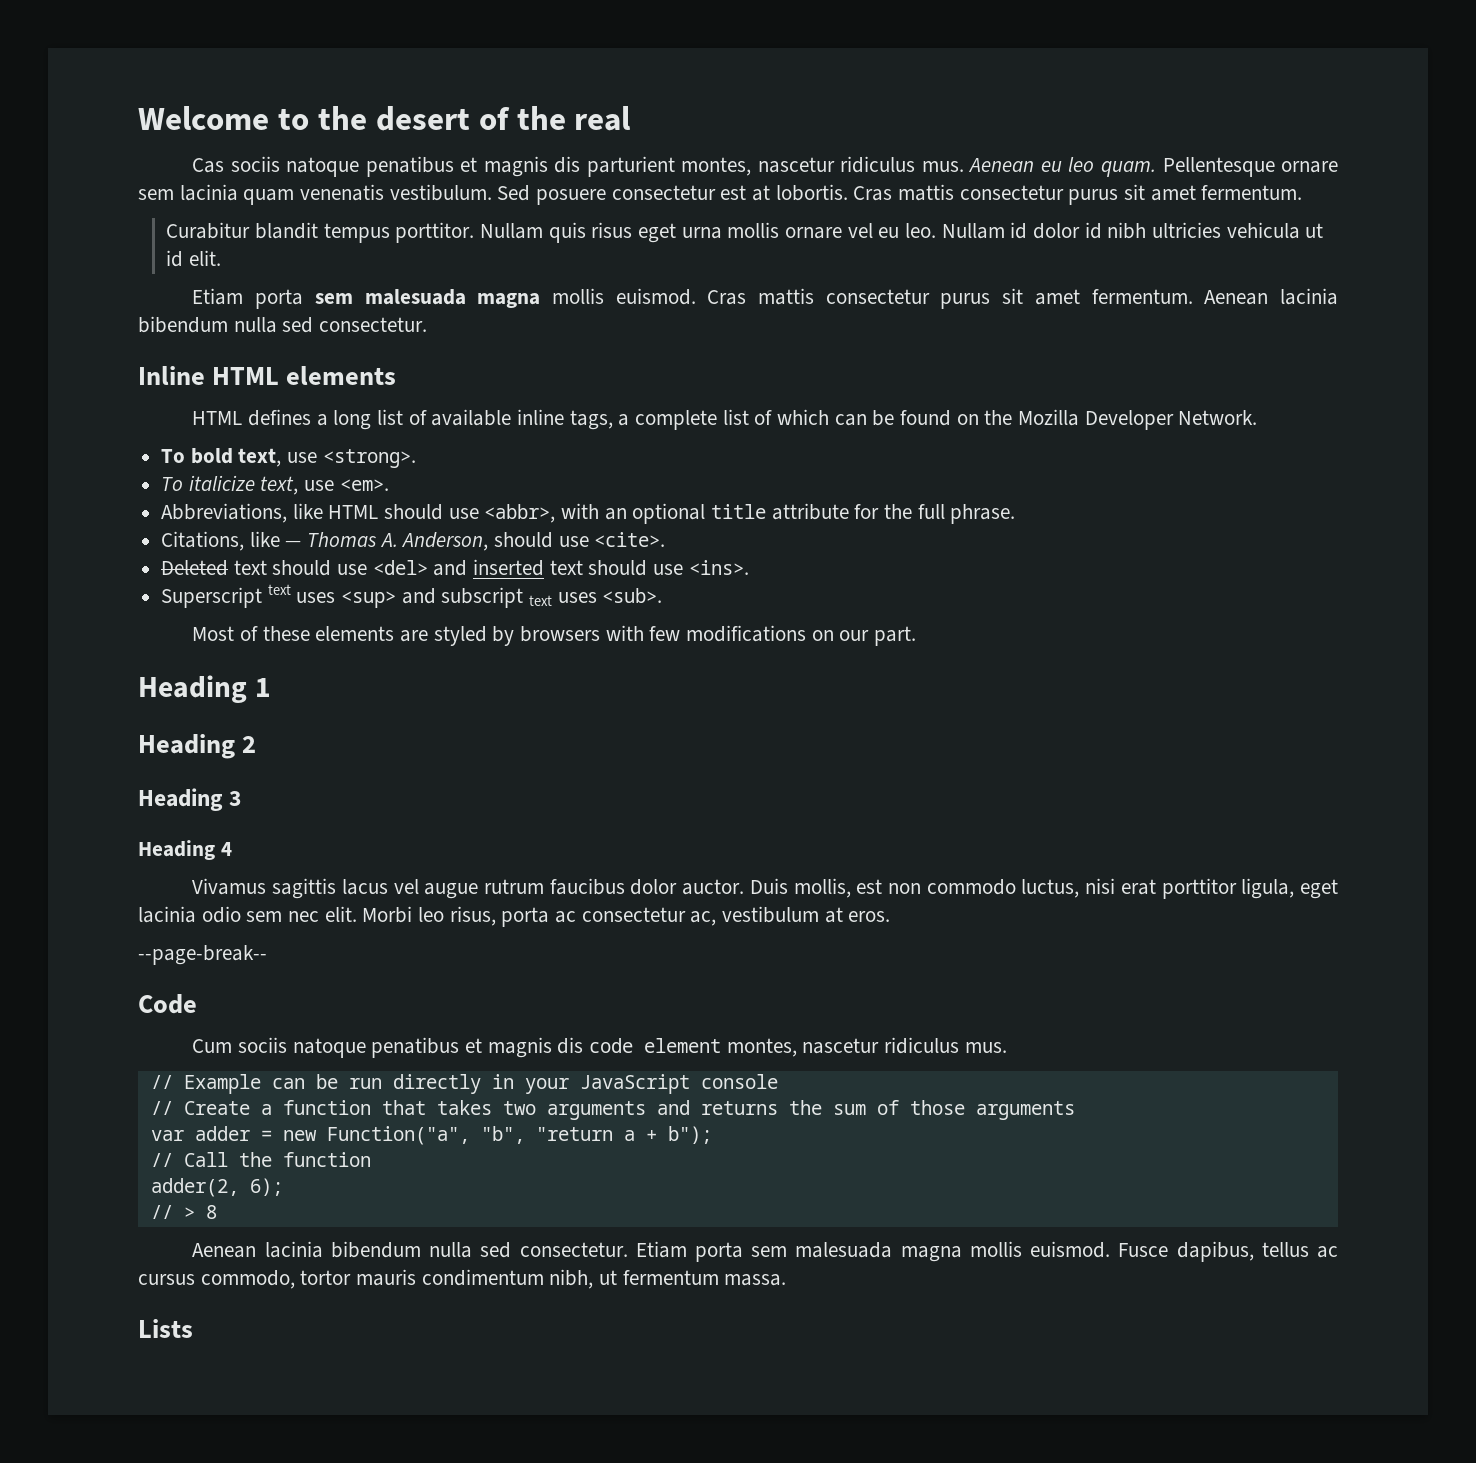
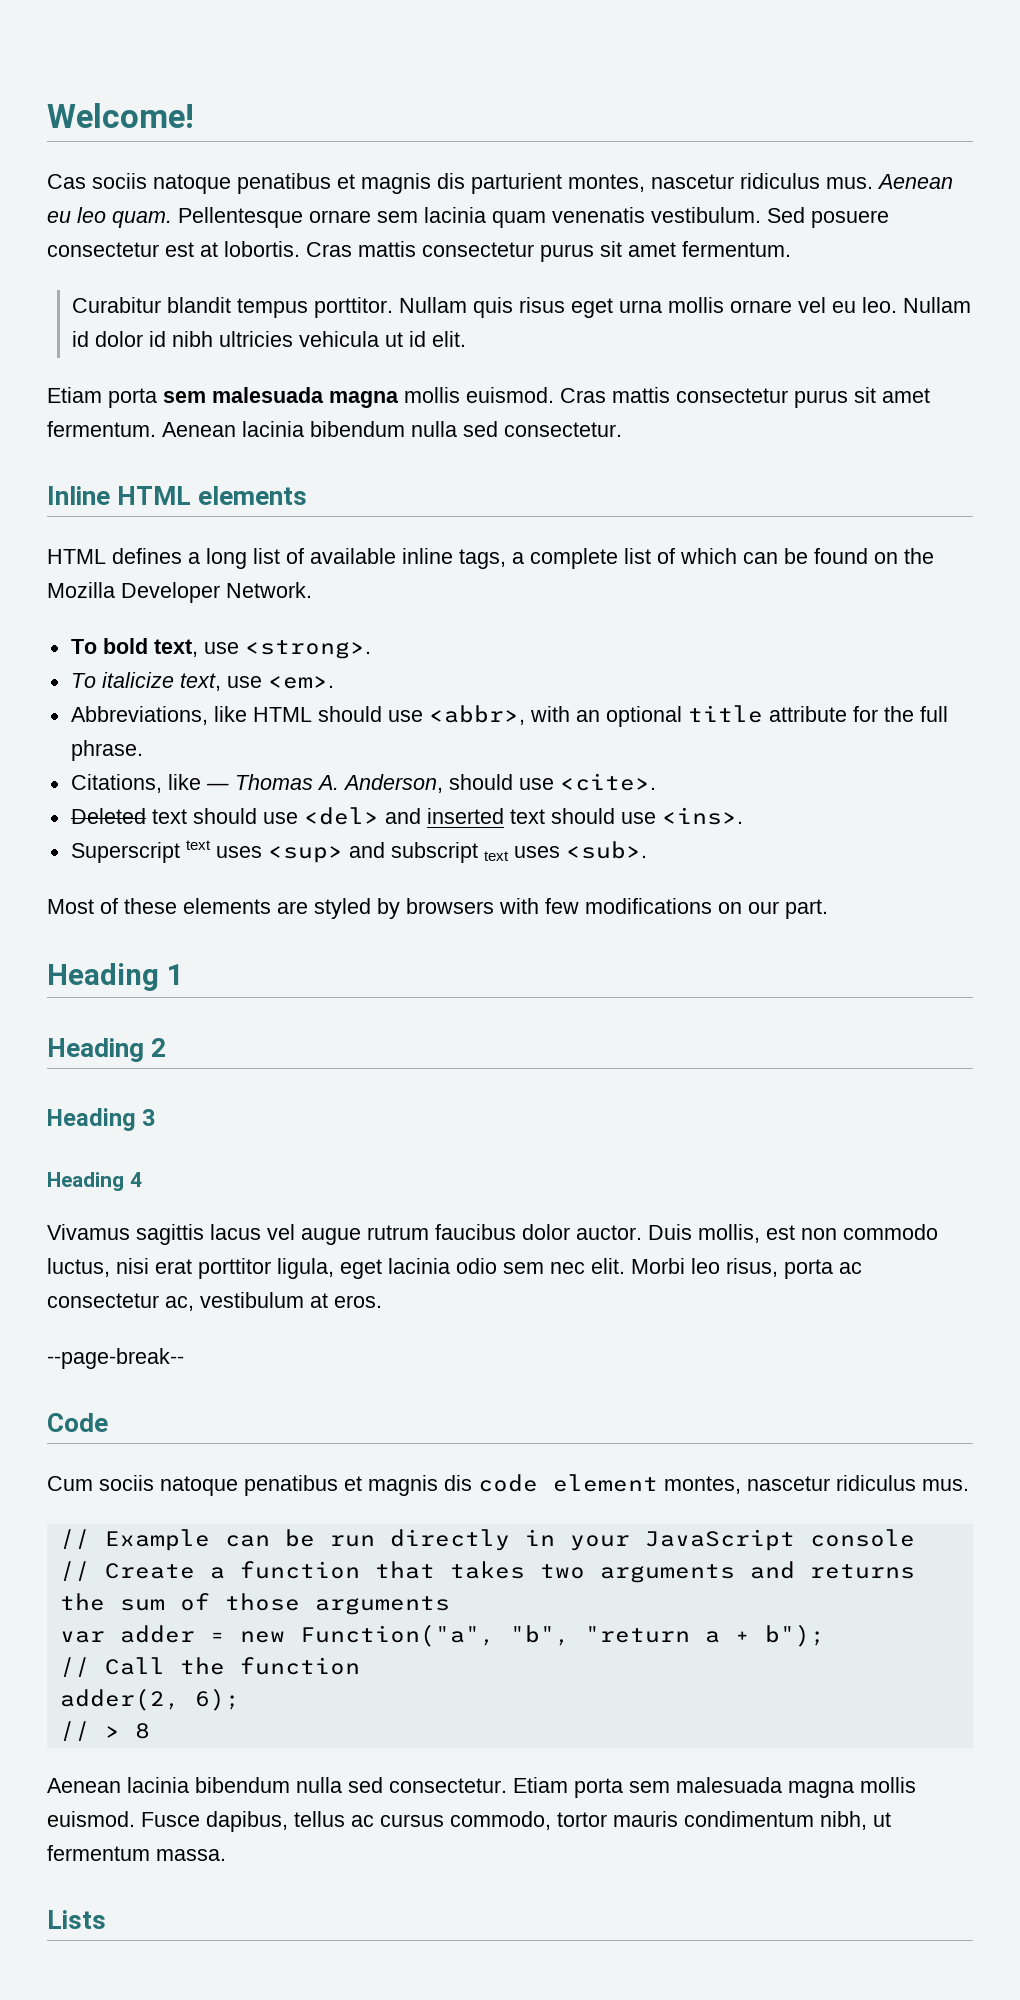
- Welcome to the desert of the real
+ Welcome!

